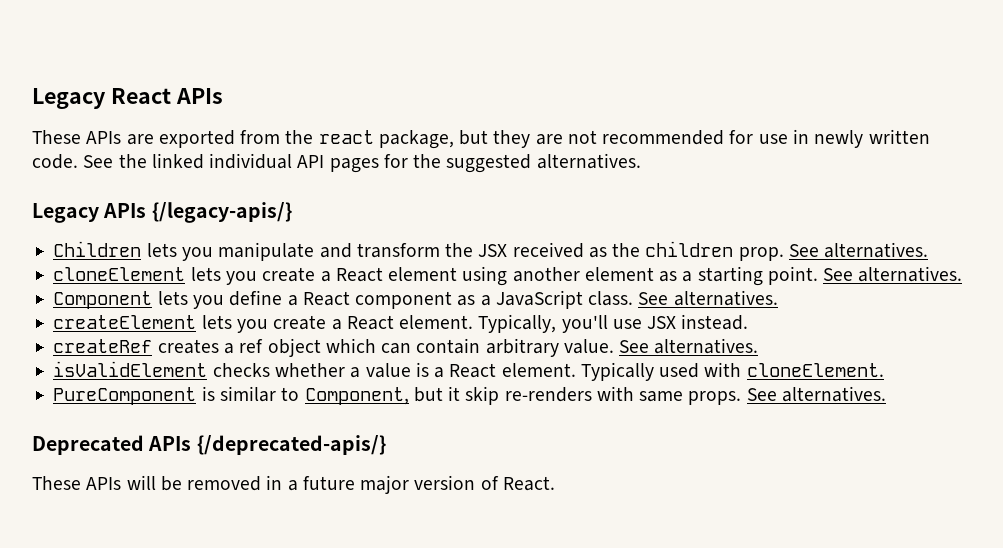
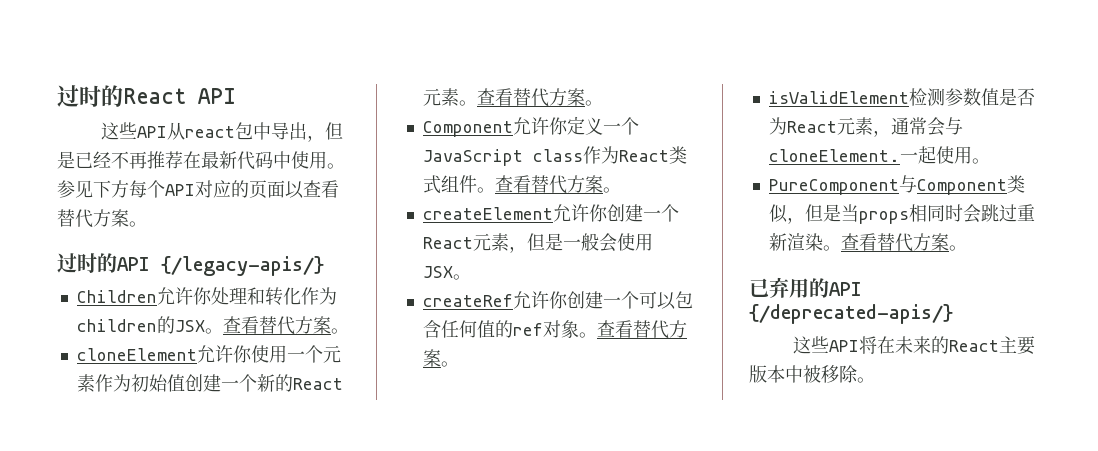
- Legacy React APIs
- These APIs are exported from the react package, but they are not recommended for use in newly written code. See the linked individual API pages for the suggested alternatives.
- Legacy APIs {/legacy-apis/}
- Children lets you manipulate and transform the JSX received as the children prop. See alternatives.
- cloneElement lets you create a React element using another element as a starting point. See alternatives.
- Component lets you define a React component as a JavaScript class. See alternatives.
- createElement lets you create a React element. Typically, you'll use JSX instead.
- createRef creates a ref object which can contain arbitrary value. See alternatives.
- isValidElement checks whether a value is a React element. Typically used with cloneElement.
+ 过时的React API
+ 这些API从react包中导出，但是已经不再推荐在最新代码中使用。参见下方每个API对应的页面以查看替代方案。
+ 过时的API {/legacy-apis/}
+ Children允许你处理和转化作为children的JSX。查看替代方案。
+ cloneElement允许你使用一个元素作为初始值创建一个新的React元素。查看替代方案。
+ Component允许你定义一个JavaScript class作为React类式组件。查看替代方案。
+ createElement允许你创建一个React元素，但是一般会使用JSX。
+ createRef允许你创建一个可以包含任何值的ref对象。查看替代方案。
+ isValidElement检测参数值是否为React元素，通常会与cloneElement.一起使用。
- PureComponent is similar to Component, but it skip re-renders with same props. See alternatives.
- Deprecated APIs {/deprecated-apis/}
- These APIs will be removed in a future major version of React.
+ PureComponent与Component类似，但是当props相同时会跳过重新渲染。查看替代方案。
+ 已弃用的API {/deprecated-apis/}
+ 这些API将在未来的React主要版本中被移除。

